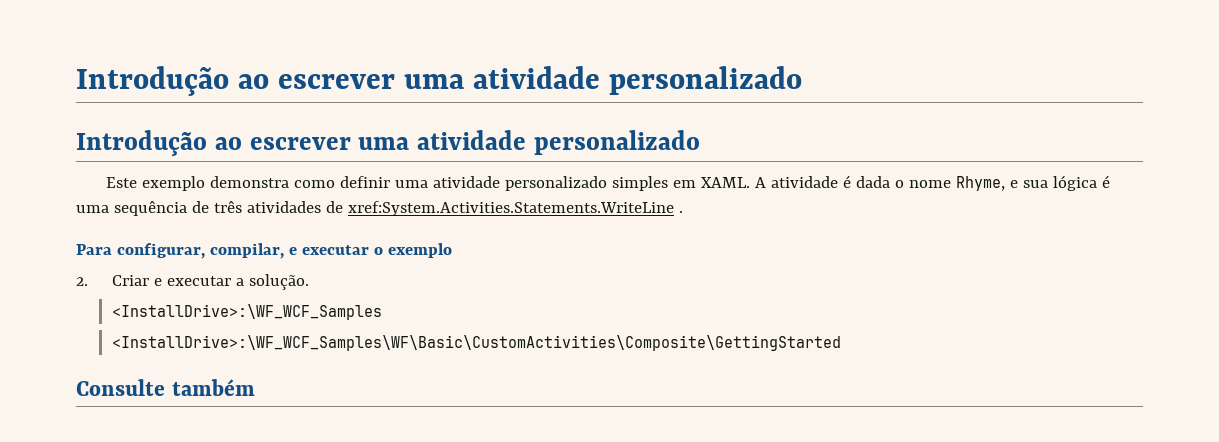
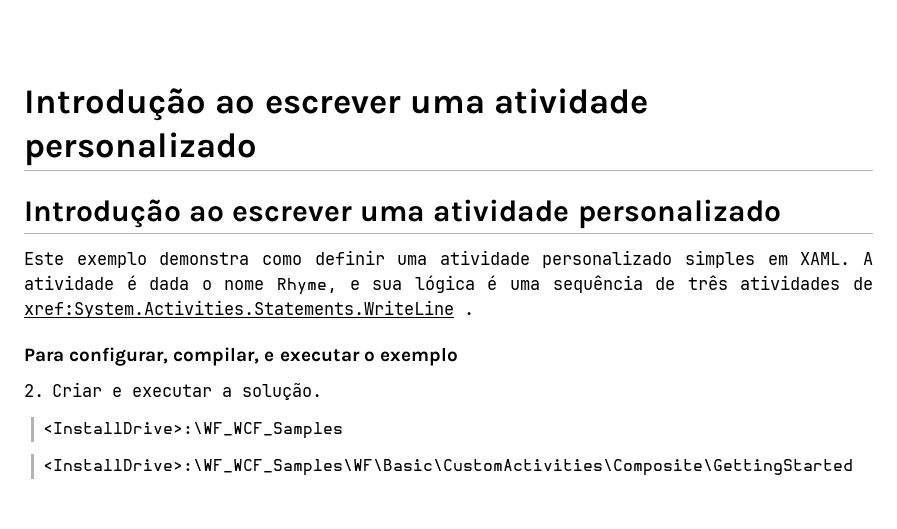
- Consulte também

